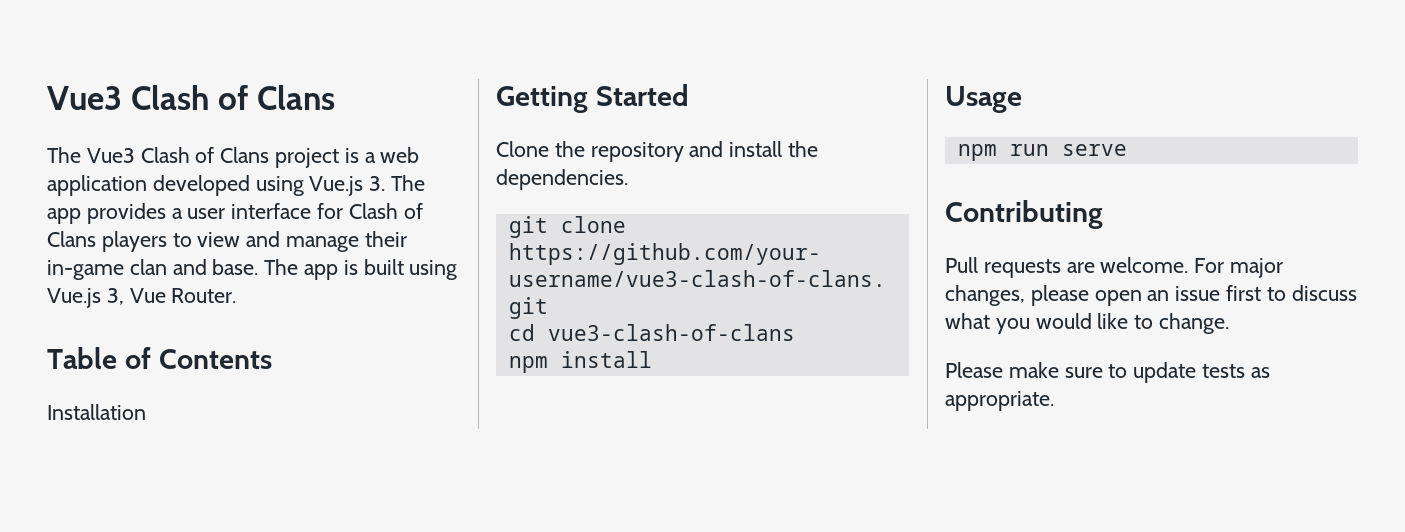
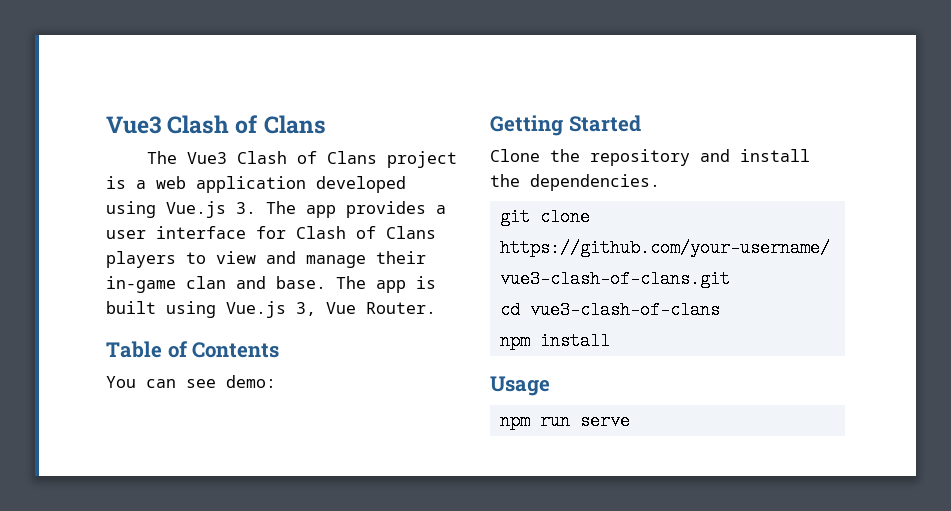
- Installation
+ You can see demo:
- Contributing
- Pull requests are welcome. For major changes, please open an issue first to discuss what you would like to change.
- Please make sure to update tests as appropriate.

